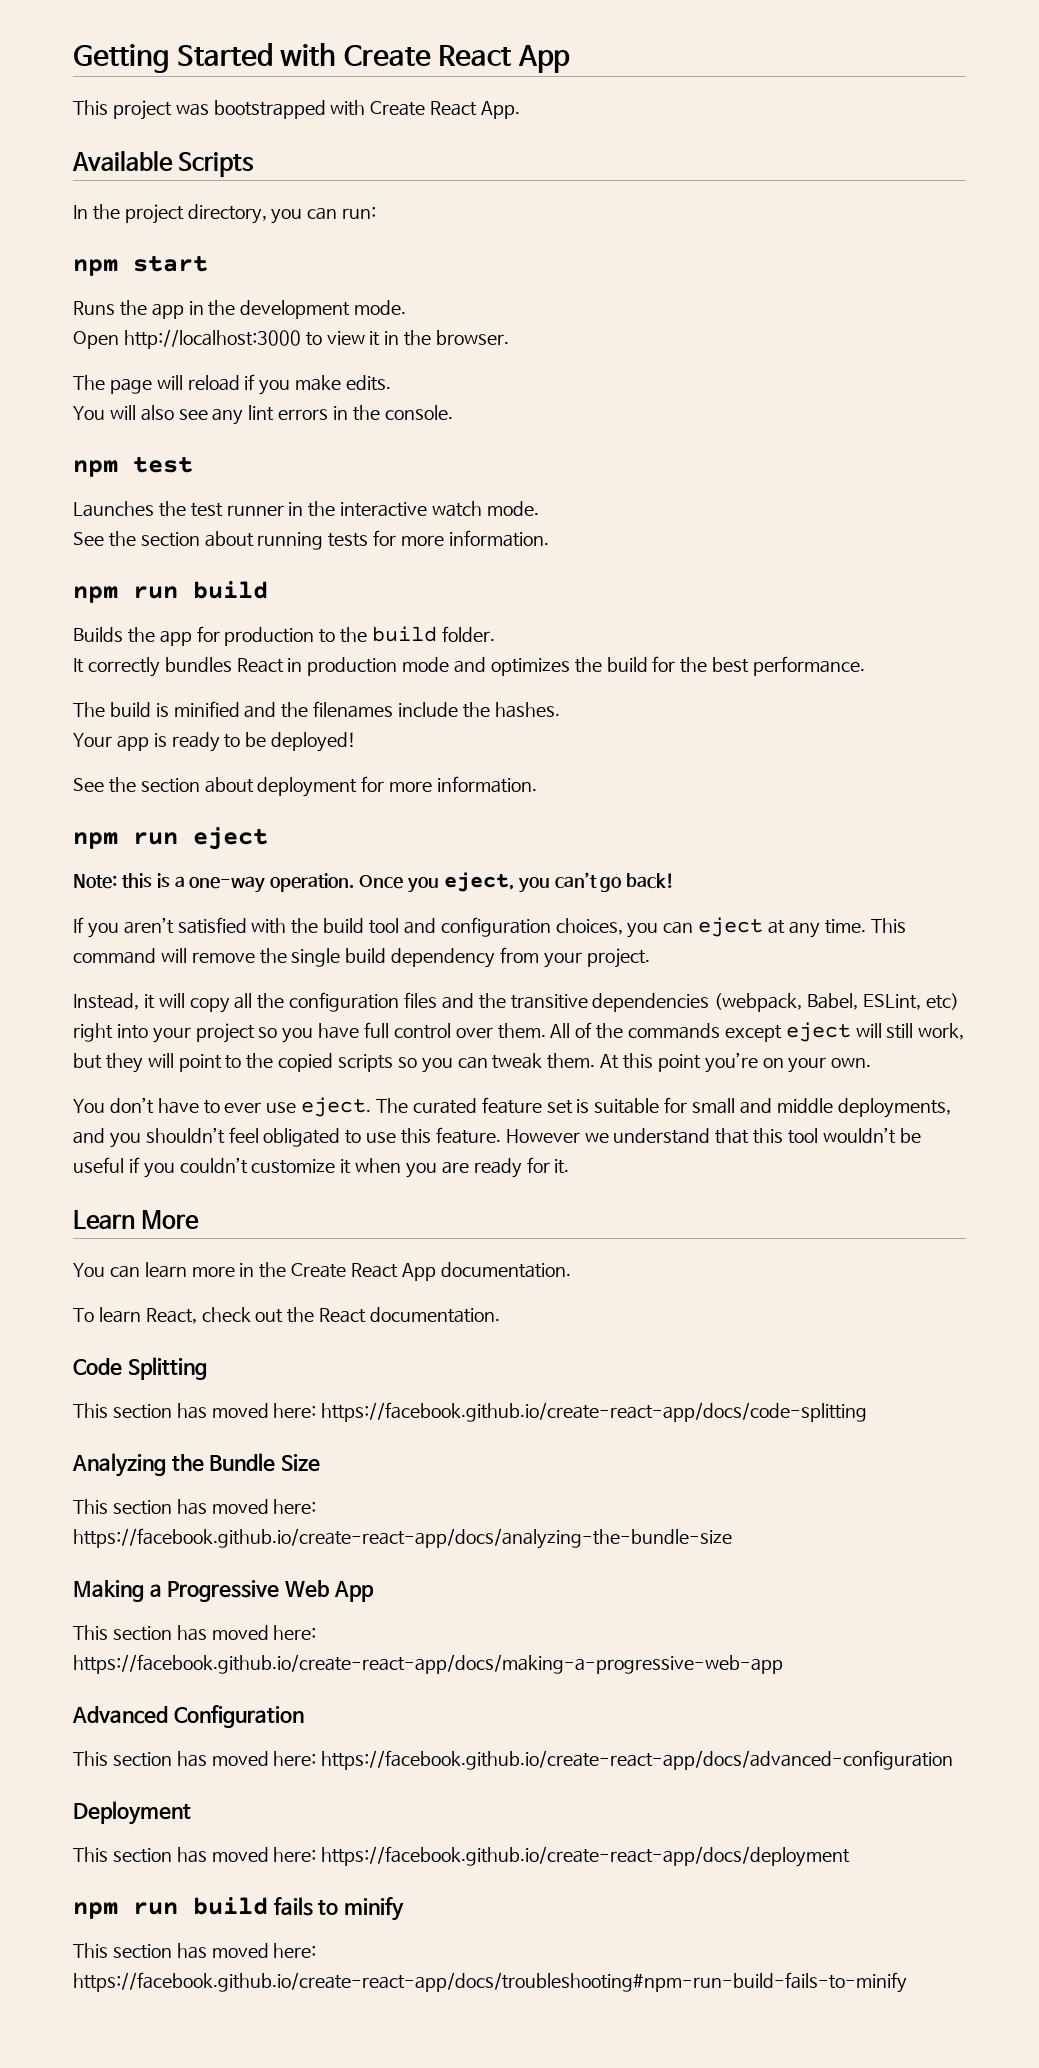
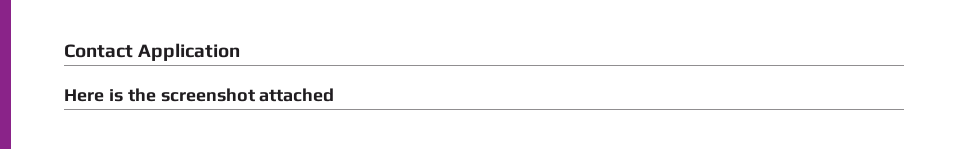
- Getting Started with Create React App
- This project was bootstrapped with Create React App.
- Available Scripts
- In the project directory, you can run:
- npm start
- Runs the app in the development mode.
- Open http://localhost:3000 to view it in the browser.
- The page will reload if you make edits.
- You will also see any lint errors in the console.
- npm test
- Launches the test runner in the interactive watch mode.
- See the section about running tests for more information.
- npm run build
- Builds the app for production to the build folder.
- It correctly bundles React in production mode and optimizes the build for the best performance.
- The build is minified and the filenames include the hashes.
- Your app is ready to be deployed!
- See the section about deployment for more information.
- npm run eject
- Note: this is a one-way operation. Once you eject, you can’t go back!
- If you aren’t satisfied with the build tool and configuration choices, you can eject at any time. This command will remove the single build dependency from your project.
- Instead, it will copy all the configuration files and the transitive dependencies (webpack, Babel, ESLint, etc) right into your project so you have full control over them. All of the commands except eject will still work, but they will point to the copied scripts so you can tweak them. At this point you’re on your own.
- You don’t have to ever use eject. The curated feature set is suitable for small and middle deployments, and you shouldn’t feel obligated to use this feature. However we understand that this tool wouldn’t be useful if you couldn’t customize it when you are ready for it.
- Learn More
- You can learn more in the Create React App documentation.
- To learn React, check out the React documentation.
- Code Splitting
- This section has moved here: https://facebook.github.io/create-react-app/docs/code-splitting
- Analyzing the Bundle Size
- This section has moved here: https://facebook.github.io/create-react-app/docs/analyzing-the-bundle-size
- Making a Progressive Web App
- This section has moved here: https://facebook.github.io/create-react-app/docs/making-a-progressive-web-app
- Advanced Configuration
- This section has moved here: https://facebook.github.io/create-react-app/docs/advanced-configuration
- Deployment
- This section has moved here: https://facebook.github.io/create-react-app/docs/deployment
- npm run build fails to minify
- This section has moved here: https://facebook.github.io/create-react-app/docs/troubleshooting#npm-run-build-fails-to-minify
+ Contact Application
+ Here is the screenshot attached

